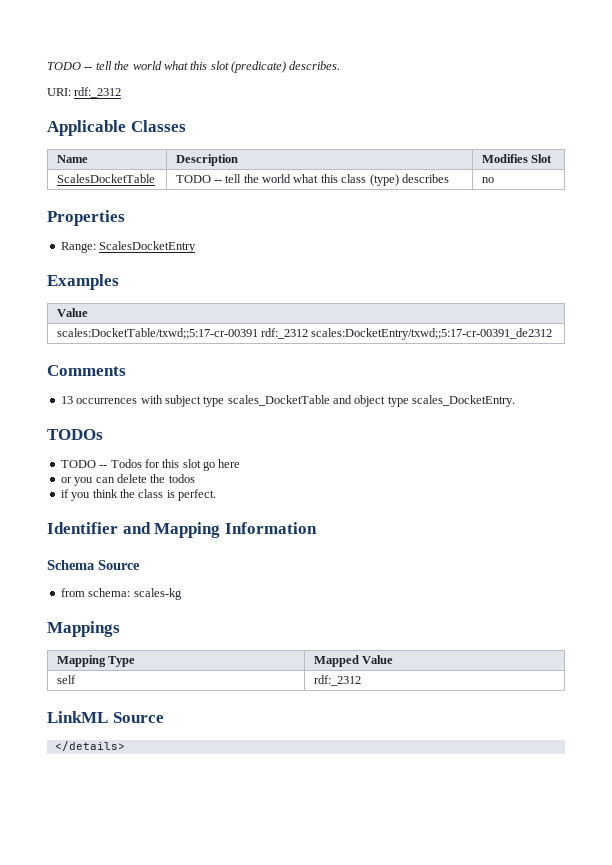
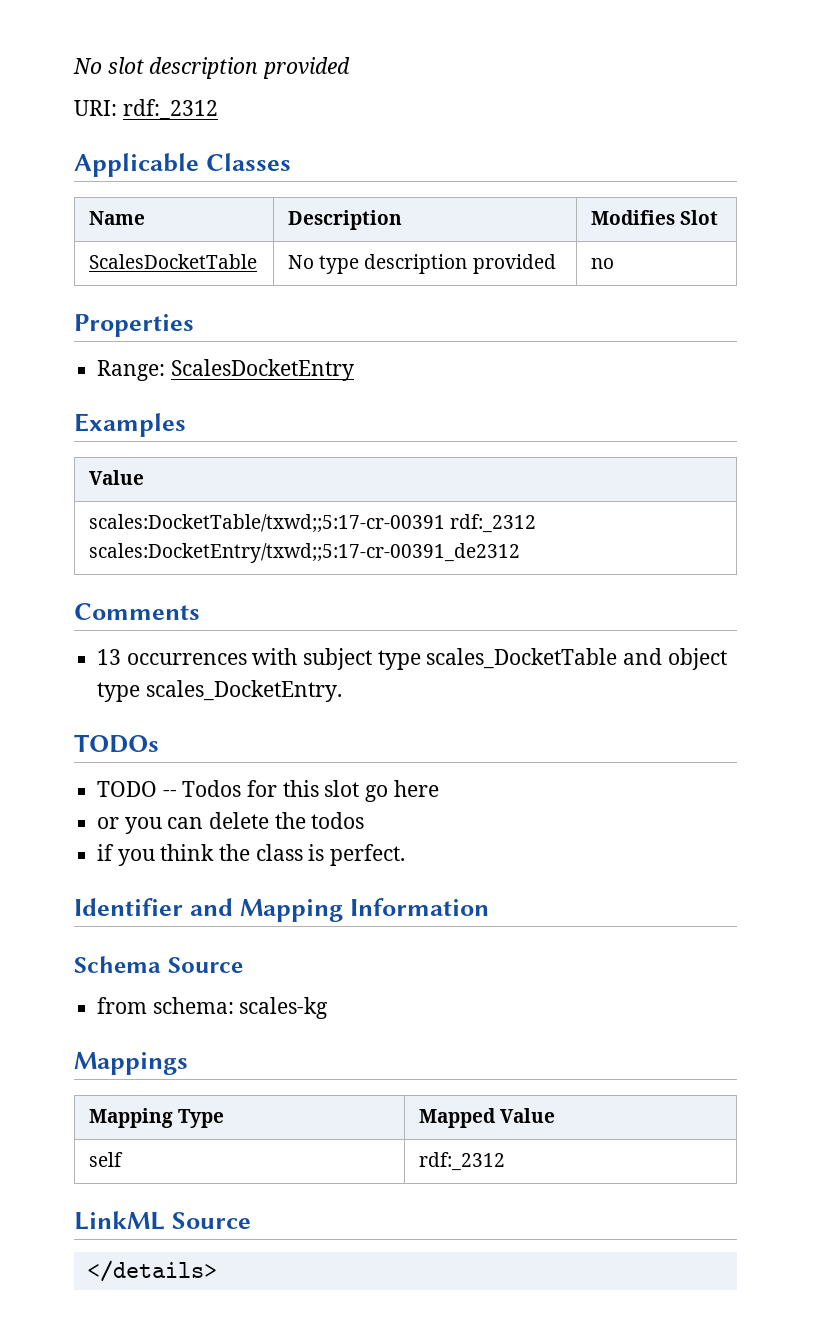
- TODO -- tell the world what this slot (predicate) describes.
+ No slot description provided
- ScalesDocketTable | TODO -- tell the world what this class (type) describes | no
+ ScalesDocketTable | No type description provided | no

